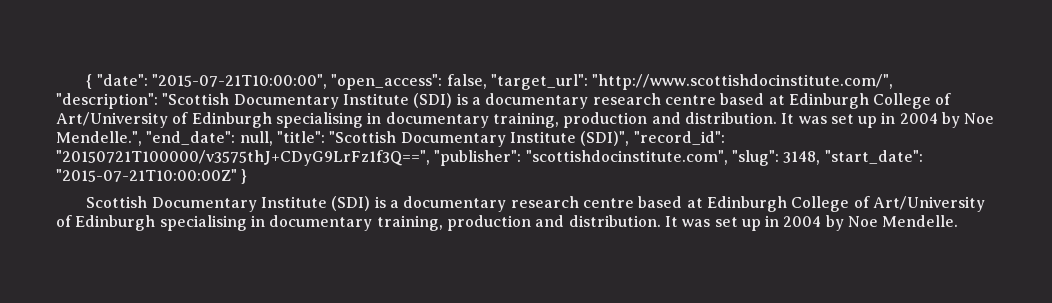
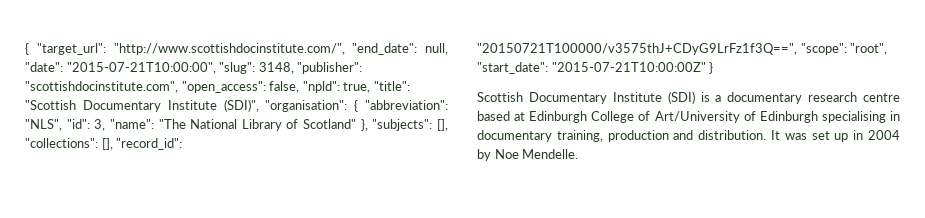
- { "date": "2015-07-21T10:00:00", "open_access": false, "target_url": "http://www.scottishdocinstitute.com/", "description": "Scottish Documentary Institute (SDI) is a documentary research centre based at Edinburgh College of Art/University of Edinburgh specialising in documentary training, production and distribution. It was set up in 2004 by Noe Mendelle.", "end_date": null, "title": "Scottish Documentary Institute (SDI)", "record_id": "20150721T100000/v3575thJ+CDyG9LrFz1f3Q==", "publisher": "scottishdocinstitute.com", "slug": 3148, "start_date": "2015-07-21T10:00:00Z" }
+ { "target_url": "http://www.scottishdocinstitute.com/", "end_date": null, "date": "2015-07-21T10:00:00", "slug": 3148, "publisher": "scottishdocinstitute.com", "open_access": false, "npld": true, "title": "Scottish Documentary Institute (SDI)", "organisation": { "abbreviation": "NLS", "id": 3, "name": "The National Library of Scotland" }, "subjects": [], "collections": [], "record_id": "20150721T100000/v3575thJ+CDyG9LrFz1f3Q==", "scope": "root", "start_date": "2015-07-21T10:00:00Z" }

